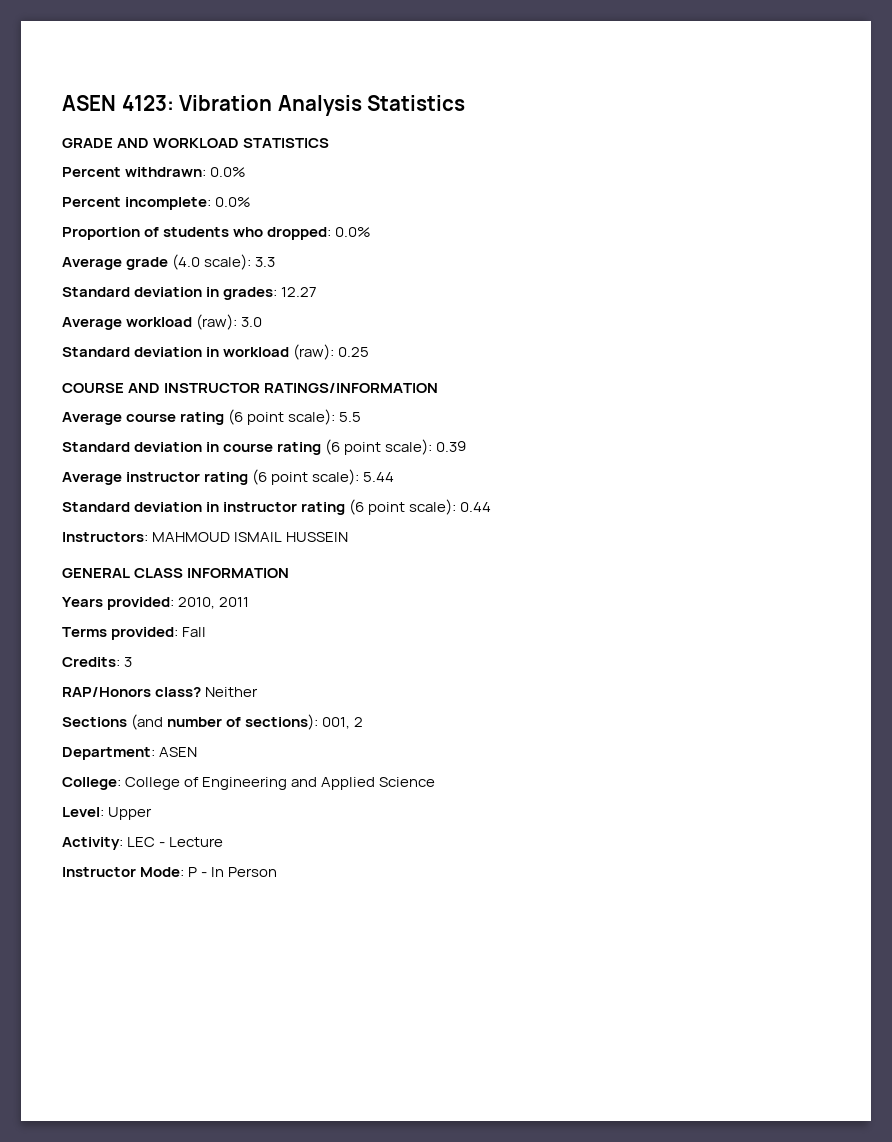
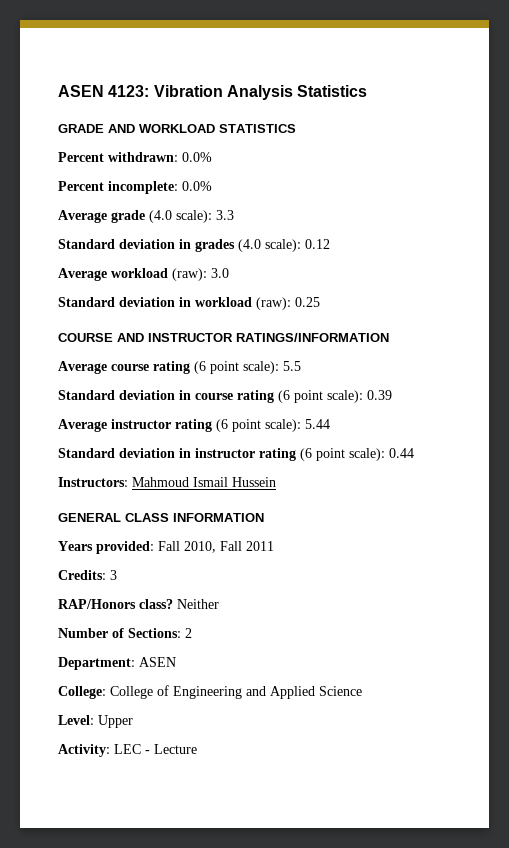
- Proportion of students who dropped: 0.0%
- Standard deviation in grades: 12.27
+ Standard deviation in grades (4.0 scale): 0.12
- Instructors: MAHMOUD ISMAIL HUSSEIN
+ Instructors: Mahmoud Ismail Hussein
- Years provided: 2010, 2011
- Terms provided: Fall
+ Years provided: Fall 2010, Fall 2011
- Sections (and number of sections): 001, 2
+ Number of Sections: 2
- Instructor Mode: P - In Person

